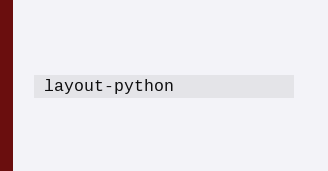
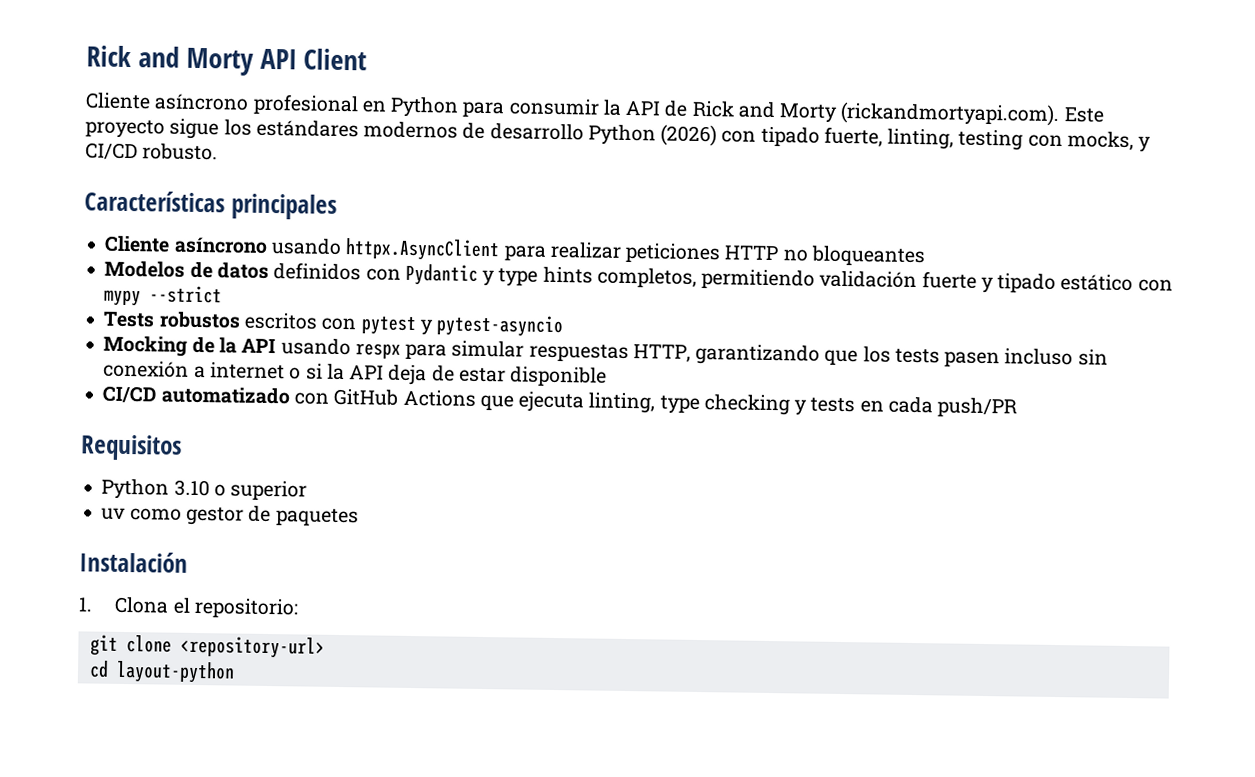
- layout-python
+ Rick and Morty API Client
+ Cliente asíncrono profesional en Python para consumir la API de Rick and Morty (rickandmortyapi.com). Este proyecto sigue los estándares modernos de desarrollo Python (2026) con tipado fuerte, linting, testing con mocks, y CI/CD robusto.
+ Características principales
+ Cliente asíncrono usando httpx.AsyncClient para realizar peticiones HTTP no bloqueantes
+ Modelos de datos definidos con Pydantic y type hints completos, permitiendo validación fuerte y tipado estático con mypy --strict
+ Tests robustos escritos con pytest y pytest-asyncio
+ Mocking de la API usando respx para simular respuestas HTTP, garantizando que los tests pasen incluso sin conexión a internet o si la API deja de estar disponible
+ CI/CD automatizado con GitHub Actions que ejecuta linting, type checking y tests en cada push/PR
+ Requisitos
+ Python 3.10 o superior
+ uv como gestor de paquetes
+ Instalación
+ 1. Clona el repositorio:
+ git clone <repository-url>
+ cd layout-python

